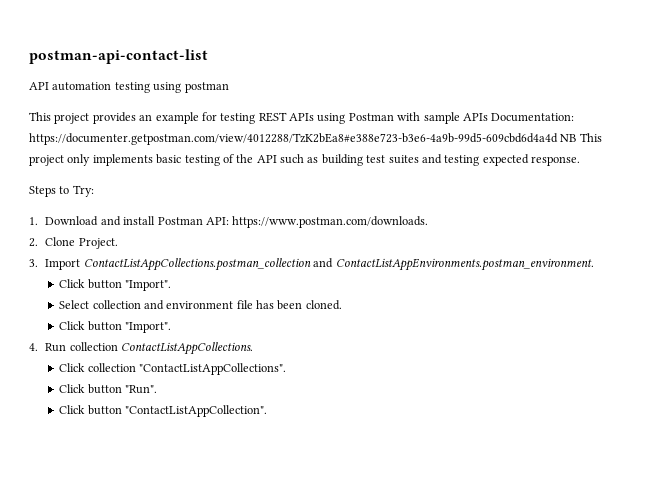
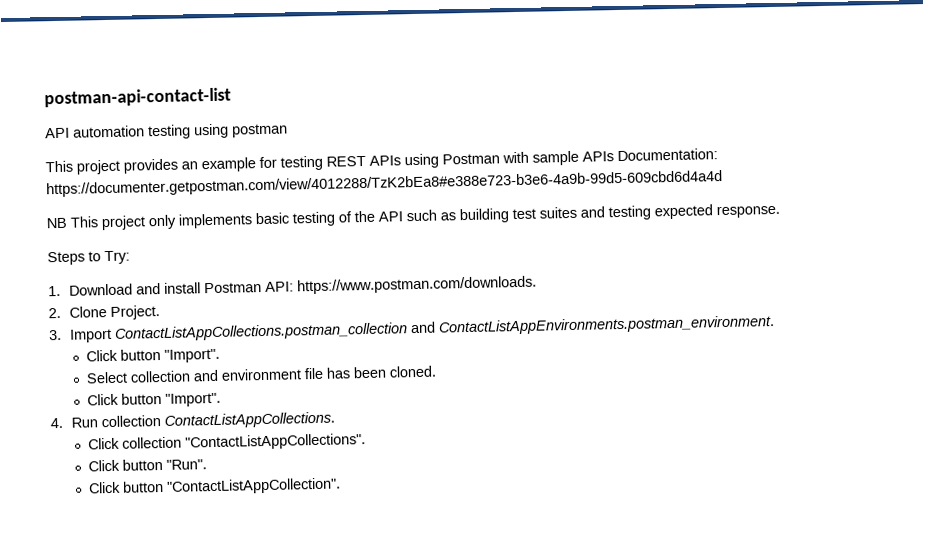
- This project provides an example for testing REST APIs using Postman with sample APIs Documentation: https://documenter.getpostman.com/view/4012288/TzK2bEa8#e388e723-b3e6-4a9b-99d5-609cbd6d4a4d NB This project only implements basic testing of the API such as building test suites and testing expected response.
+ This project provides an example for testing REST APIs using Postman with sample APIs Documentation: https://documenter.getpostman.com/view/4012288/TzK2bEa8#e388e723-b3e6-4a9b-99d5-609cbd6d4a4d
+ NB This project only implements basic testing of the API such as building test suites and testing expected response.

